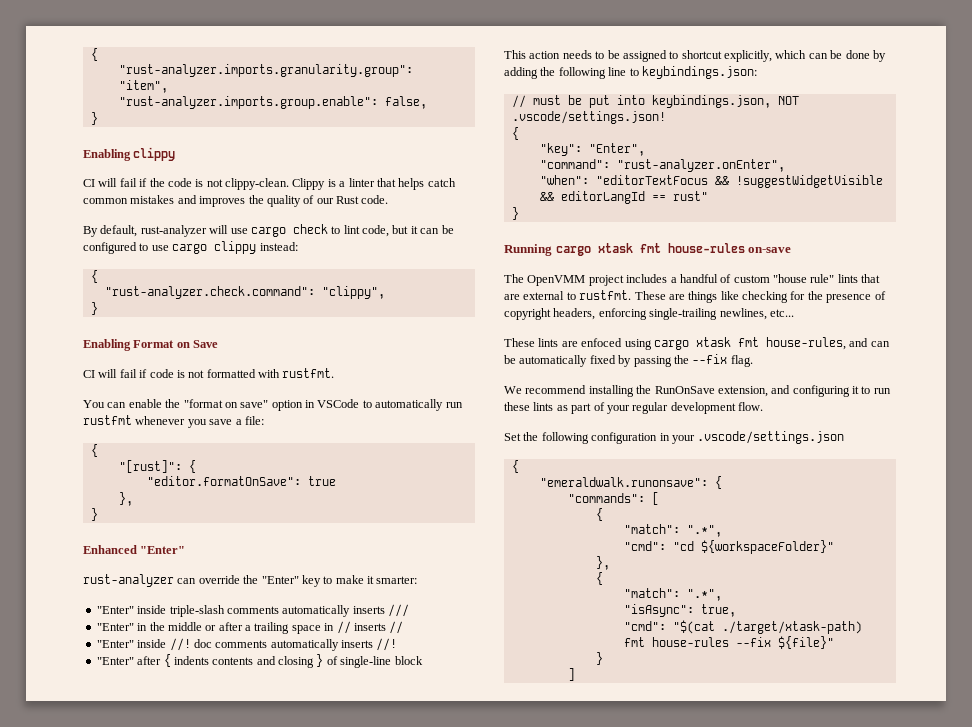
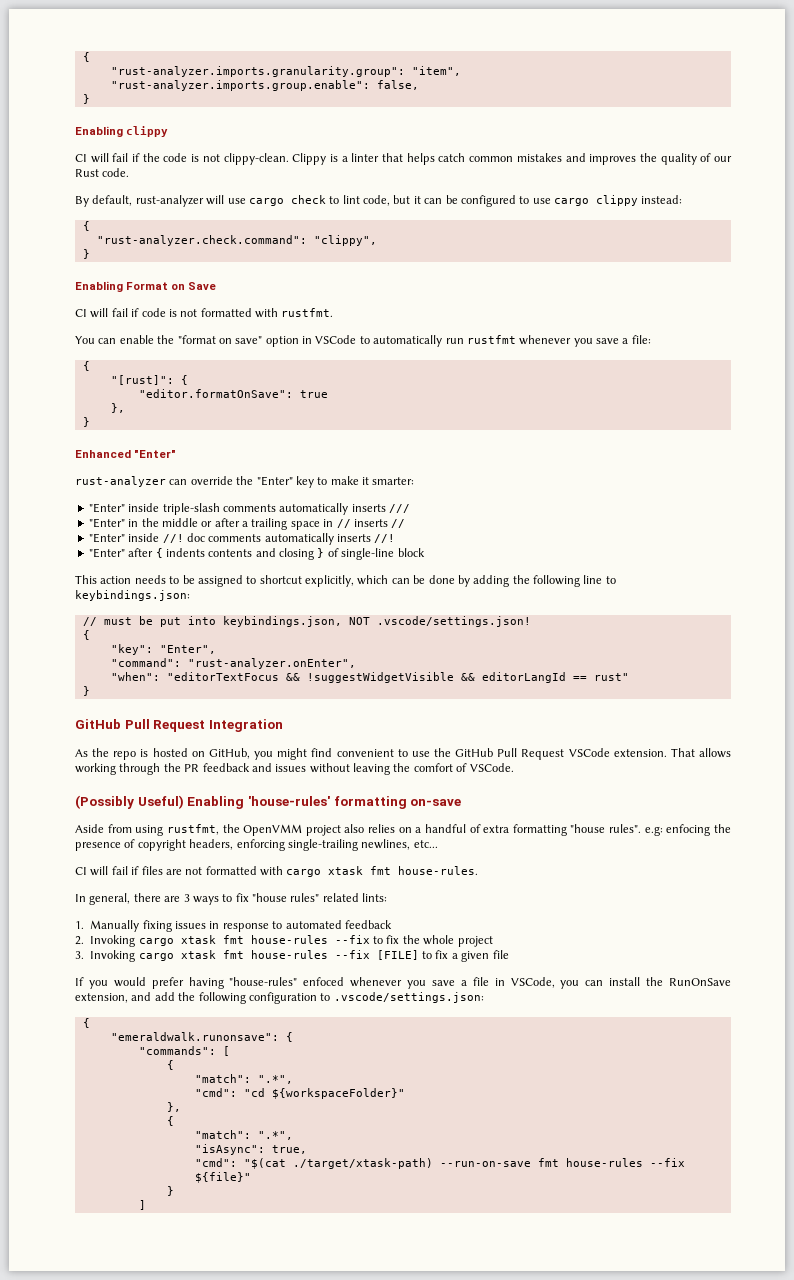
- Running cargo xtask fmt house-rules on-save
- The OpenVMM project includes a handful of custom "house rule" lints that are external to rustfmt. These are things like checking for the presence of copyright headers, enforcing single-trailing newlines, etc...
+ GitHub Pull Request Integration
+ As the repo is hosted on GitHub, you might find convenient to use the GitHub Pull Request VSCode extension. That allows working through the PR feedback and issues without leaving the comfort of VSCode.
+ (Possibly Useful) Enabling 'house-rules' formatting on-save
+ Aside from using rustfmt, the OpenVMM project also relies on a handful of extra formatting "house rules". e.g: enfocing the presence of copyright headers, enforcing single-trailing newlines, etc...
- These lints are enfoced using cargo xtask fmt house-rules, and can be automatically fixed by passing the --fix flag.
- We recommend installing the RunOnSave extension, and configuring it to run these lints as part of your regular development flow.
- Set the following configuration in your .vscode/settings.json
+ CI will fail if files are not formatted with cargo xtask fmt house-rules.
+ In general, there are 3 ways to fix "house rules" related lints:
+ 1. Manually fixing issues in response to automated feedback
+ 2. Invoking cargo xtask fmt house-rules --fix to fix the whole project
+ 3. Invoking cargo xtask fmt house-rules --fix [FILE] to fix a given file
+ If you would prefer having "house-rules" enfoced whenever you save a file in VSCode, you can install the RunOnSave extension, and add the following configuration to .vscode/settings.json:
- "cmd": "$(cat ./target/xtask-path) fmt house-rules --fix ${file}"
+ "cmd": "$(cat ./target/xtask-path) --run-on-save fmt house-rules --fix ${file}"

